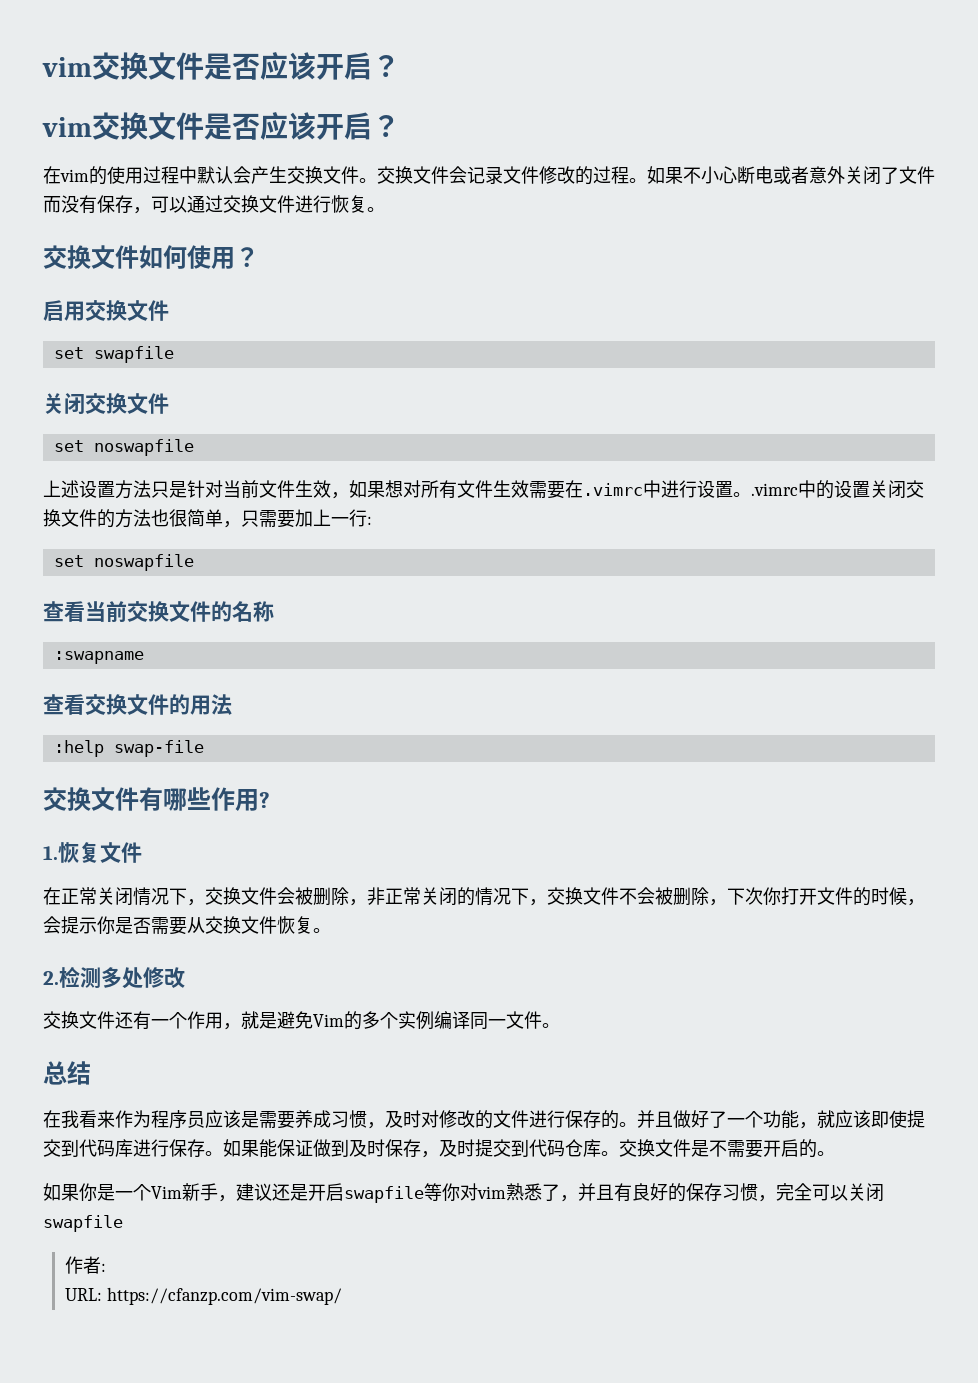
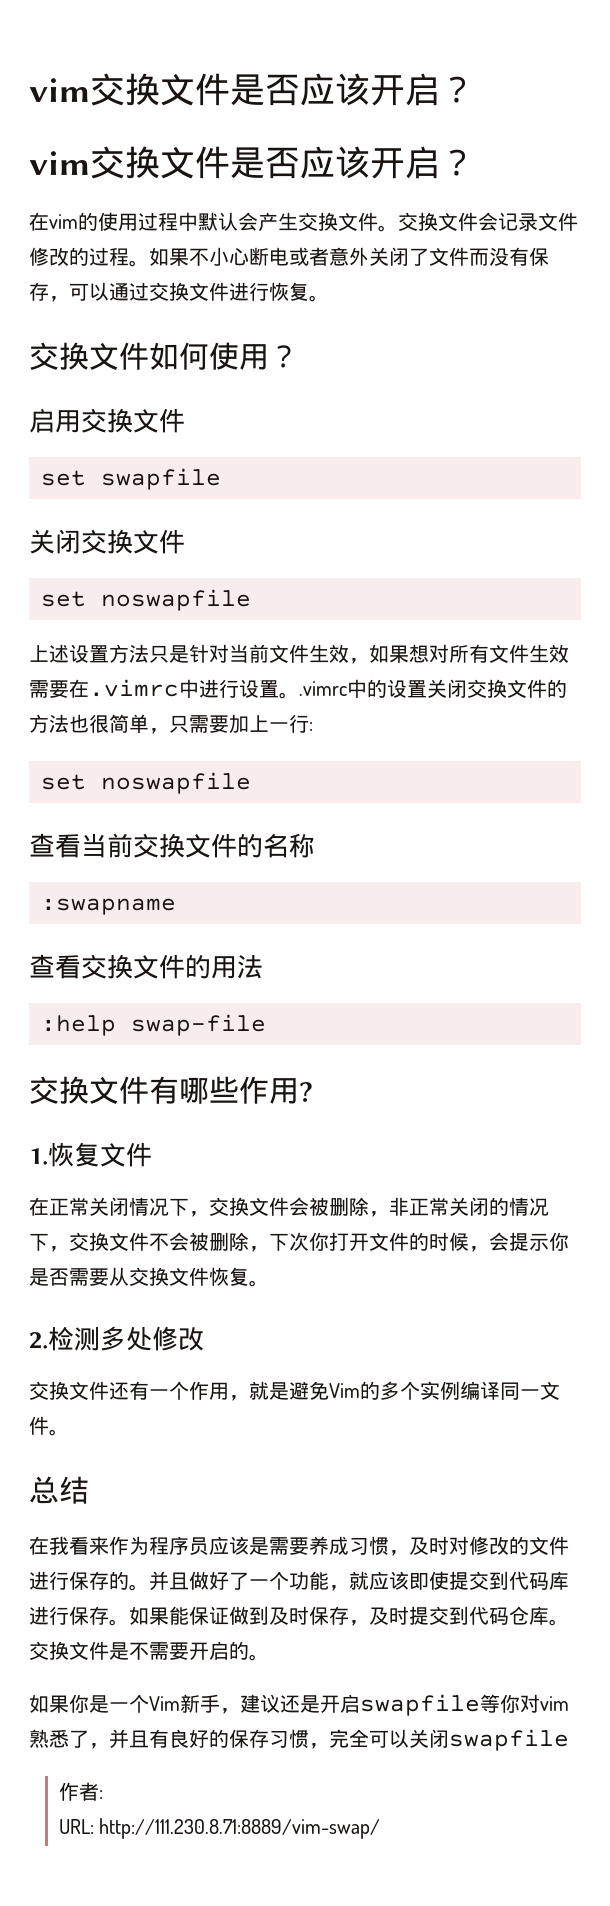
- URL: https://cfanzp.com/vim-swap/
+ URL: http://111.230.8.71:8889/vim-swap/

